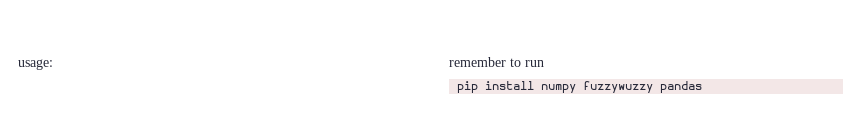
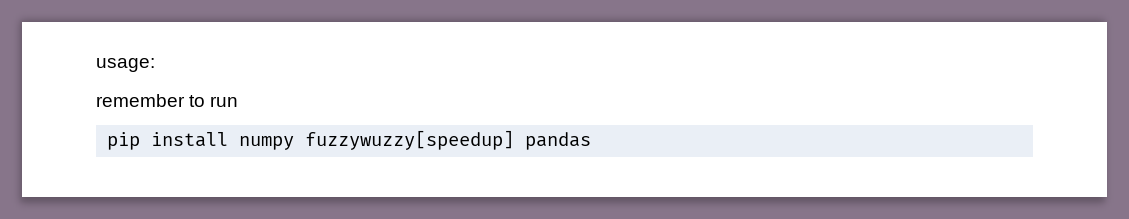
- pip install numpy fuzzywuzzy pandas
+ pip install numpy fuzzywuzzy[speedup] pandas

